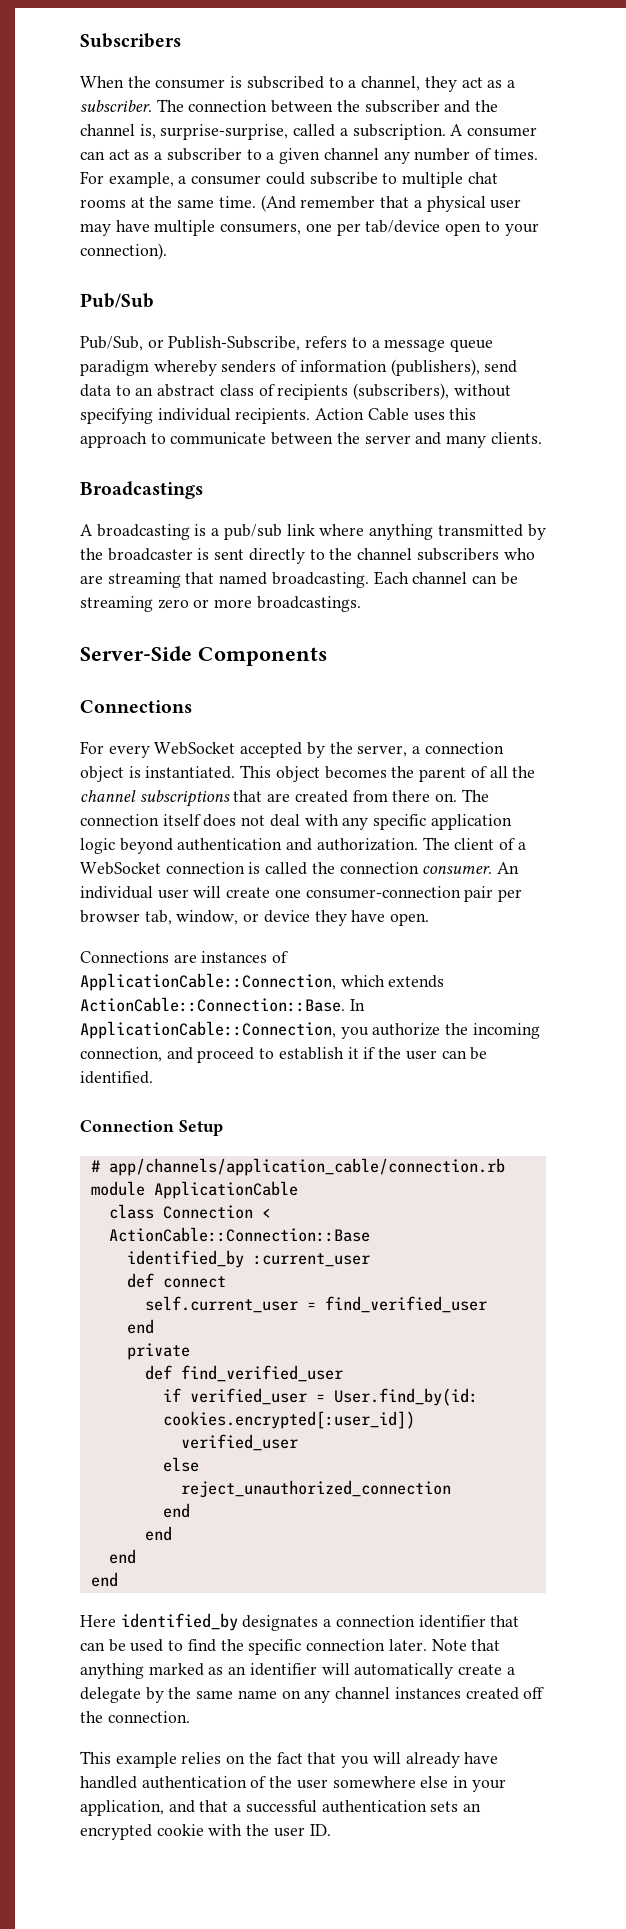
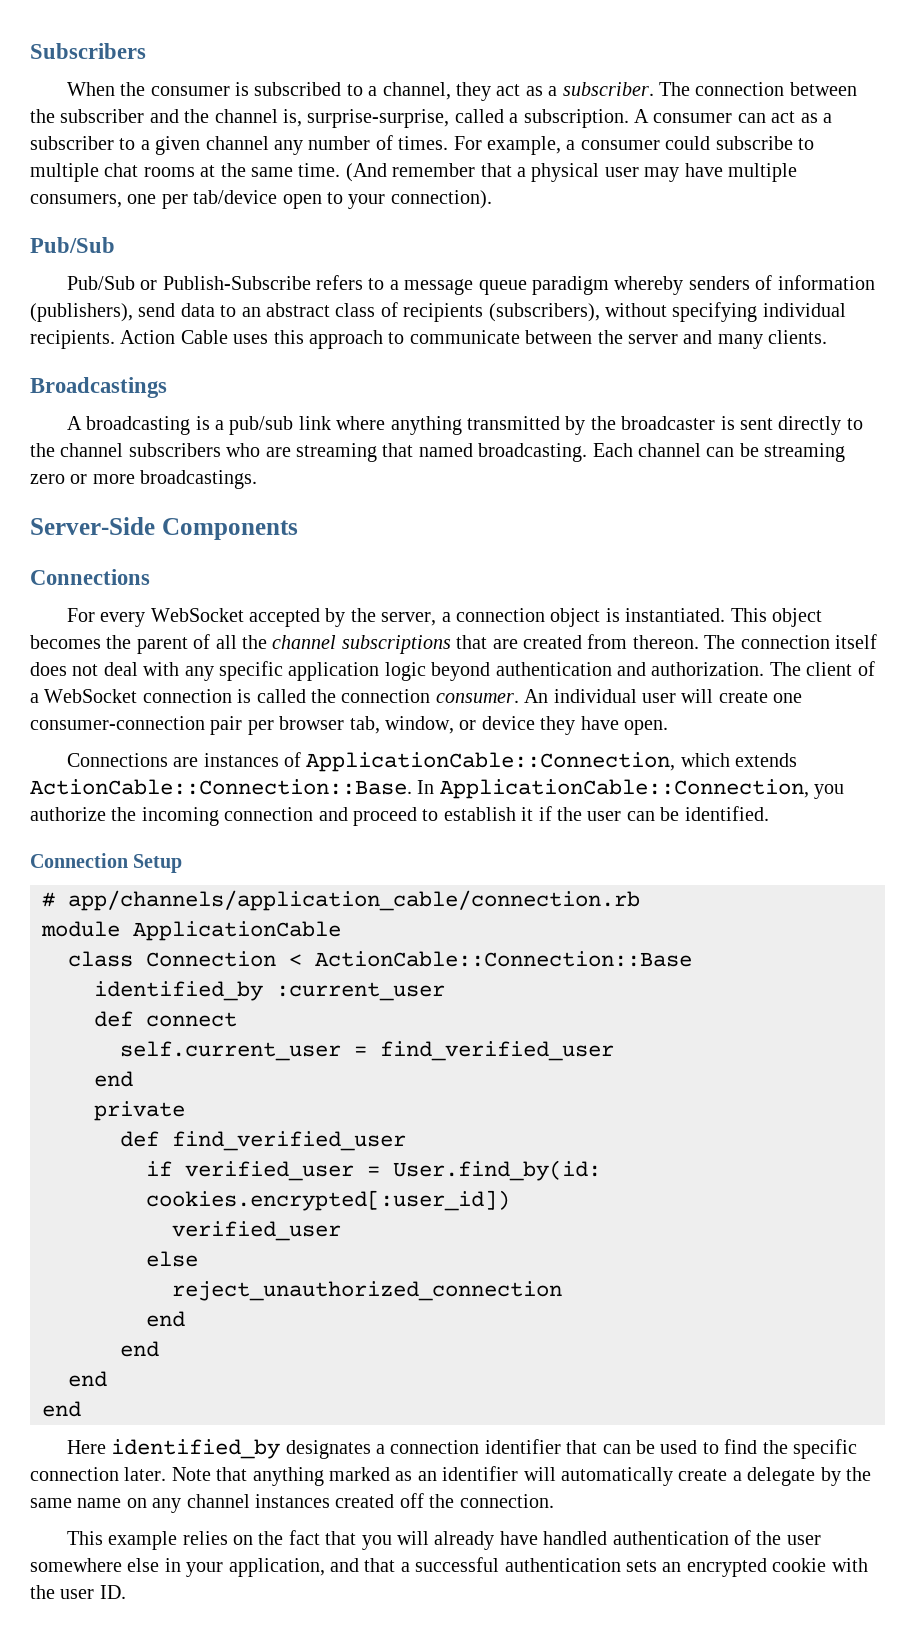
- Pub/Sub, or Publish-Subscribe, refers to a message queue paradigm whereby senders of information (publishers), send data to an abstract class of recipients (subscribers), without specifying individual recipients.
+ Pub/Sub or Publish-Subscribe refers to a message queue paradigm whereby senders of information (publishers), send data to an abstract class of recipients (subscribers), without specifying individual recipients.
- This object becomes the parent of all the channel subscriptions that are created from there on.
+ This object becomes the parent of all the channel subscriptions that are created from thereon.
- In ApplicationCable::Connection, you authorize the incoming connection, and proceed to establish it if the user can be identified.
+ In ApplicationCable::Connection, you authorize the incoming connection and proceed to establish it if the user can be identified.

